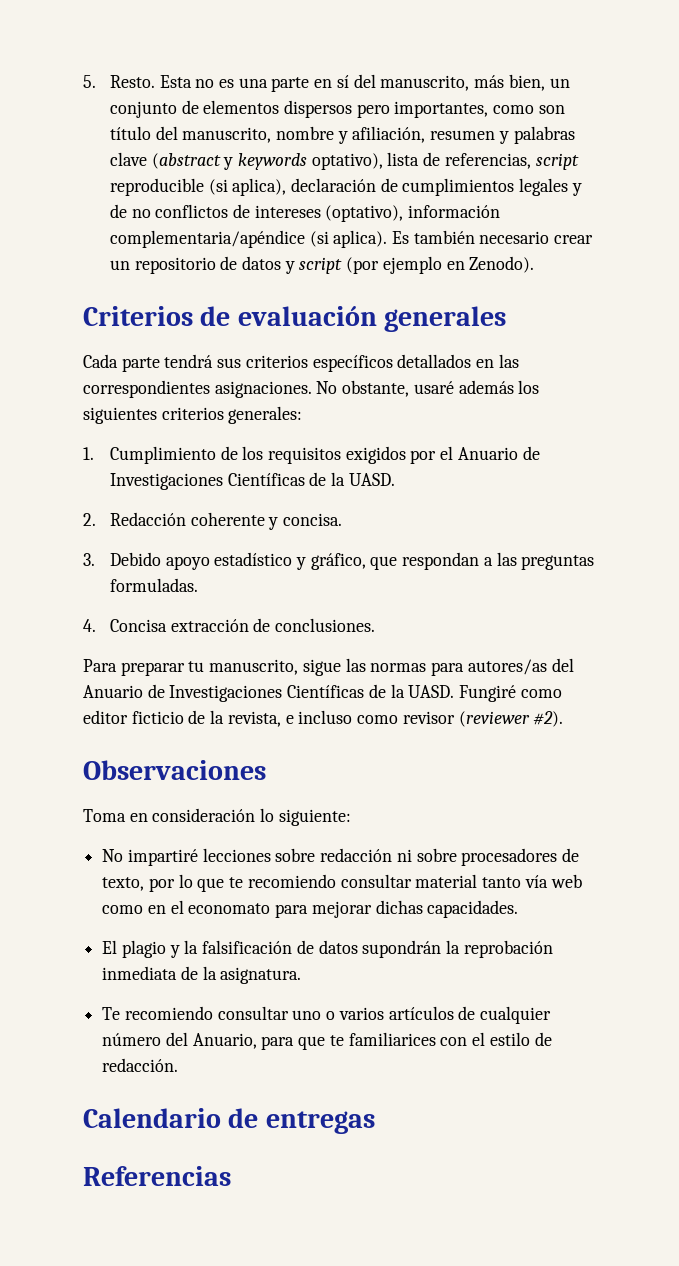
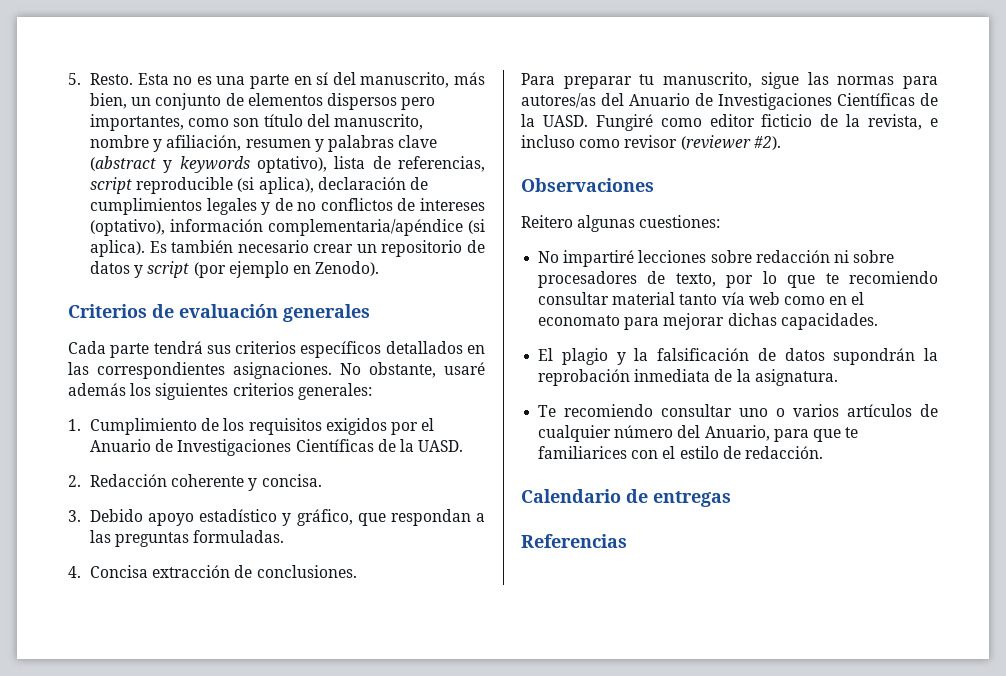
- Toma en consideración lo siguiente:
+ Reitero algunas cuestiones:

